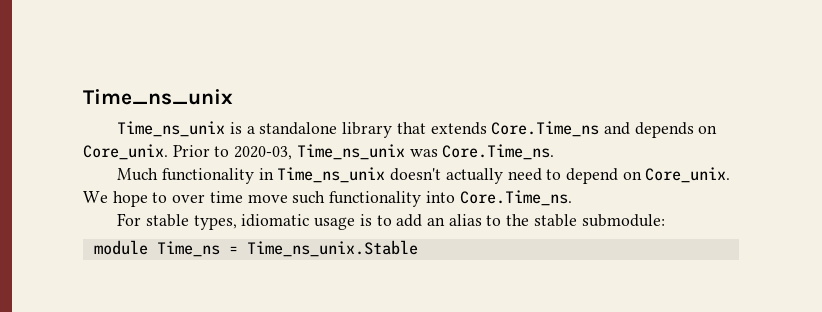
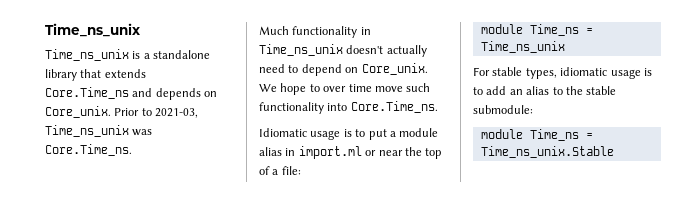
- Prior to 2020-03, Time_ns_unix was Core.Time_ns.
+ Prior to 2021-03, Time_ns_unix was Core.Time_ns.
+ Idiomatic usage is to put a module alias in import.ml or near the top of a file:
+ module Time_ns = Time_ns_unix

